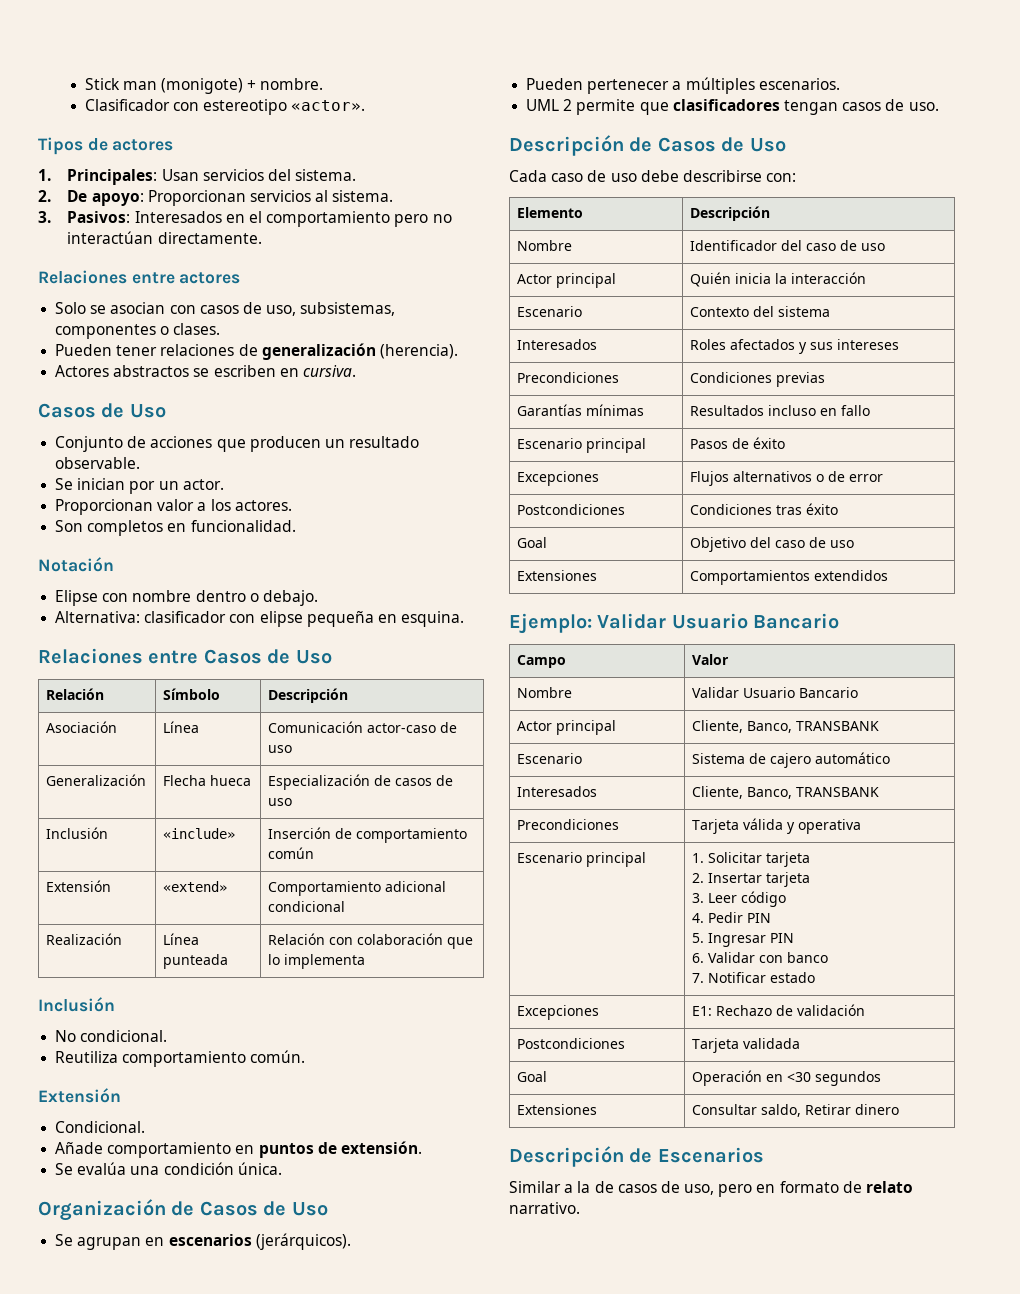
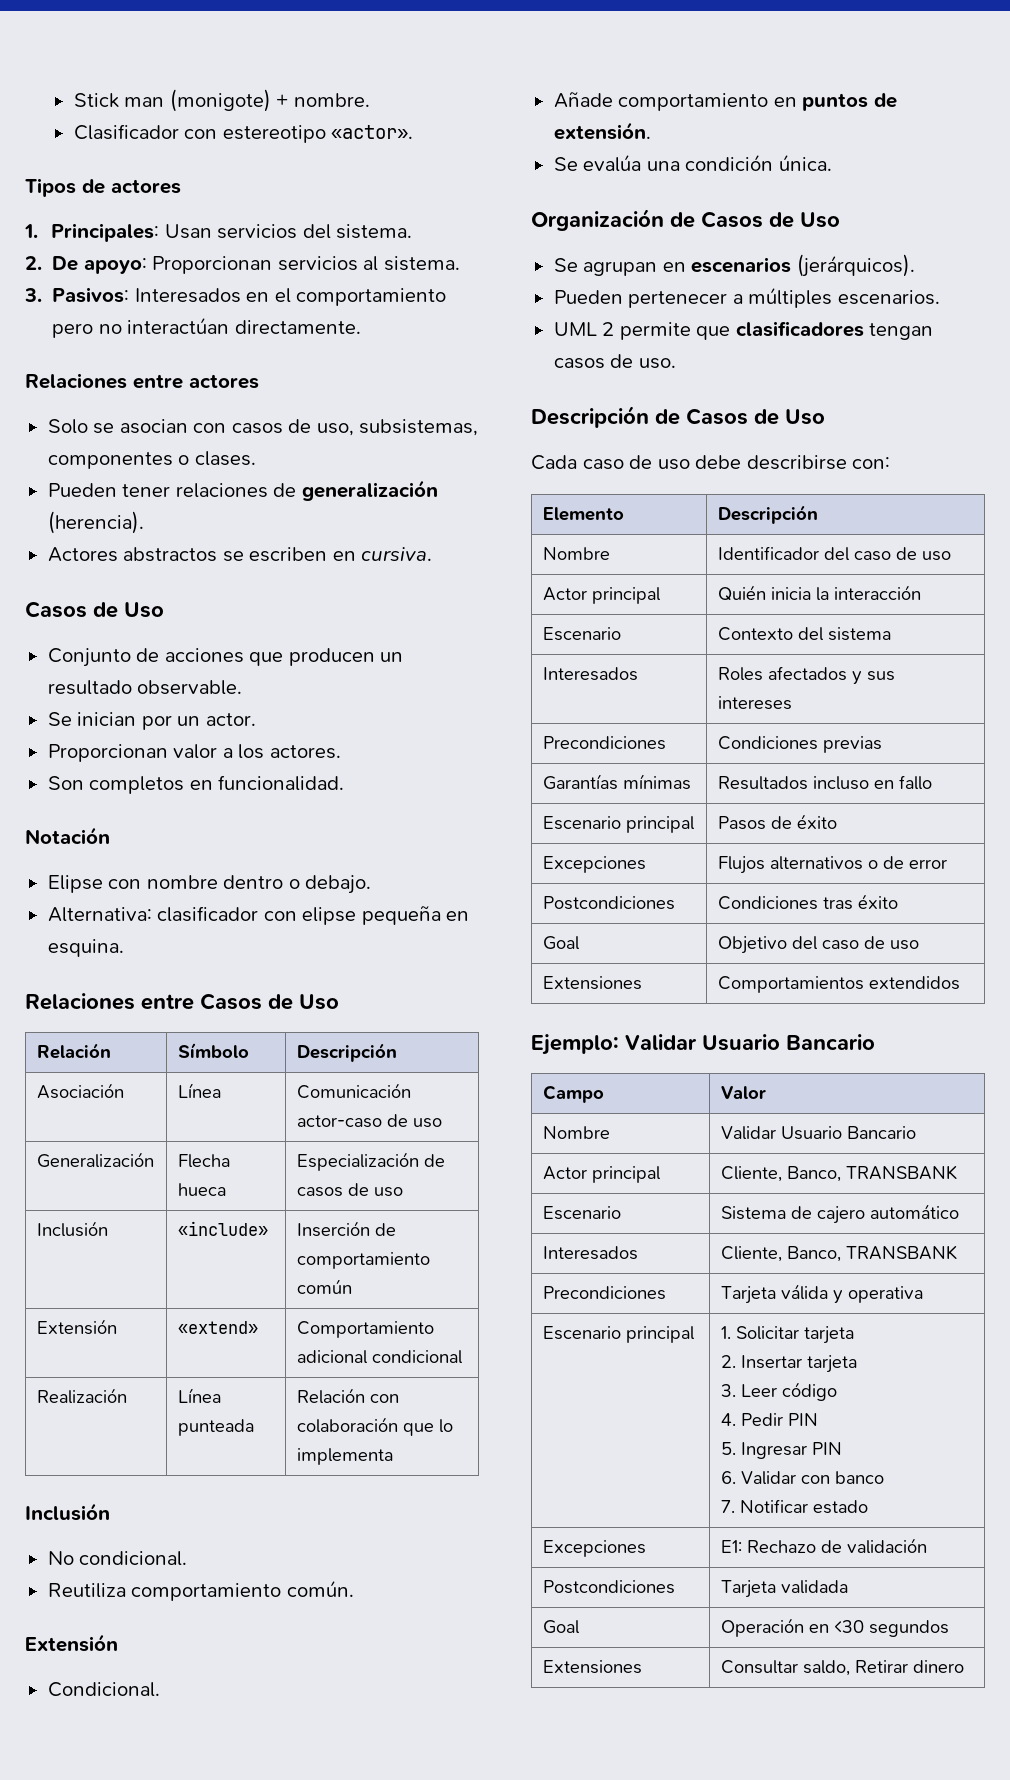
- Descripción de Escenarios
- Similar a la de casos de uso, pero en formato de relato narrativo.

